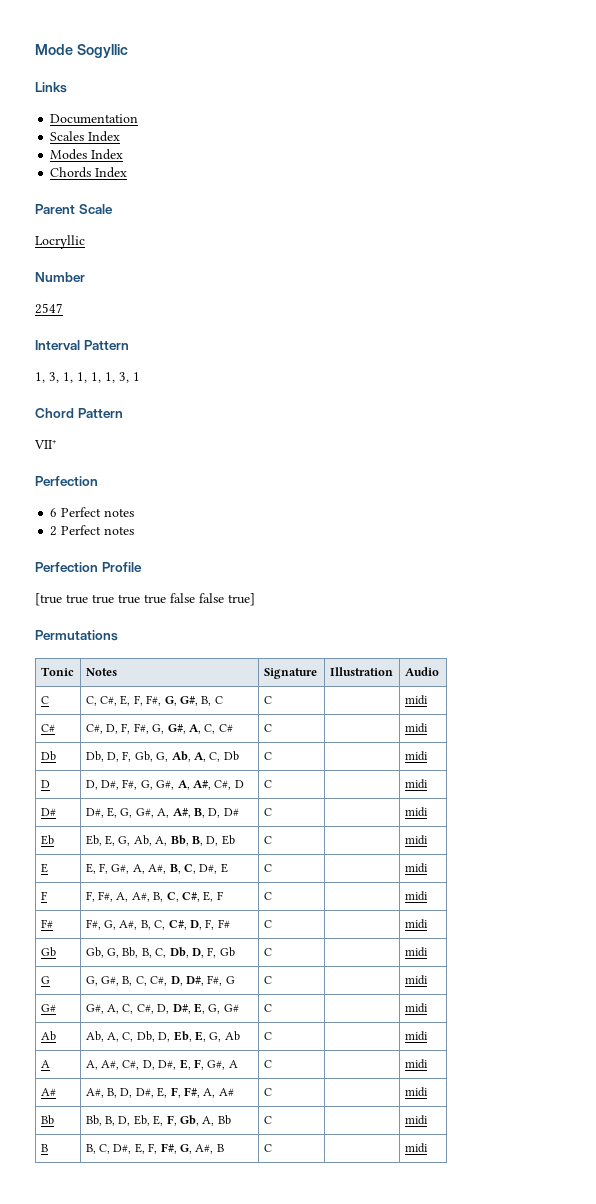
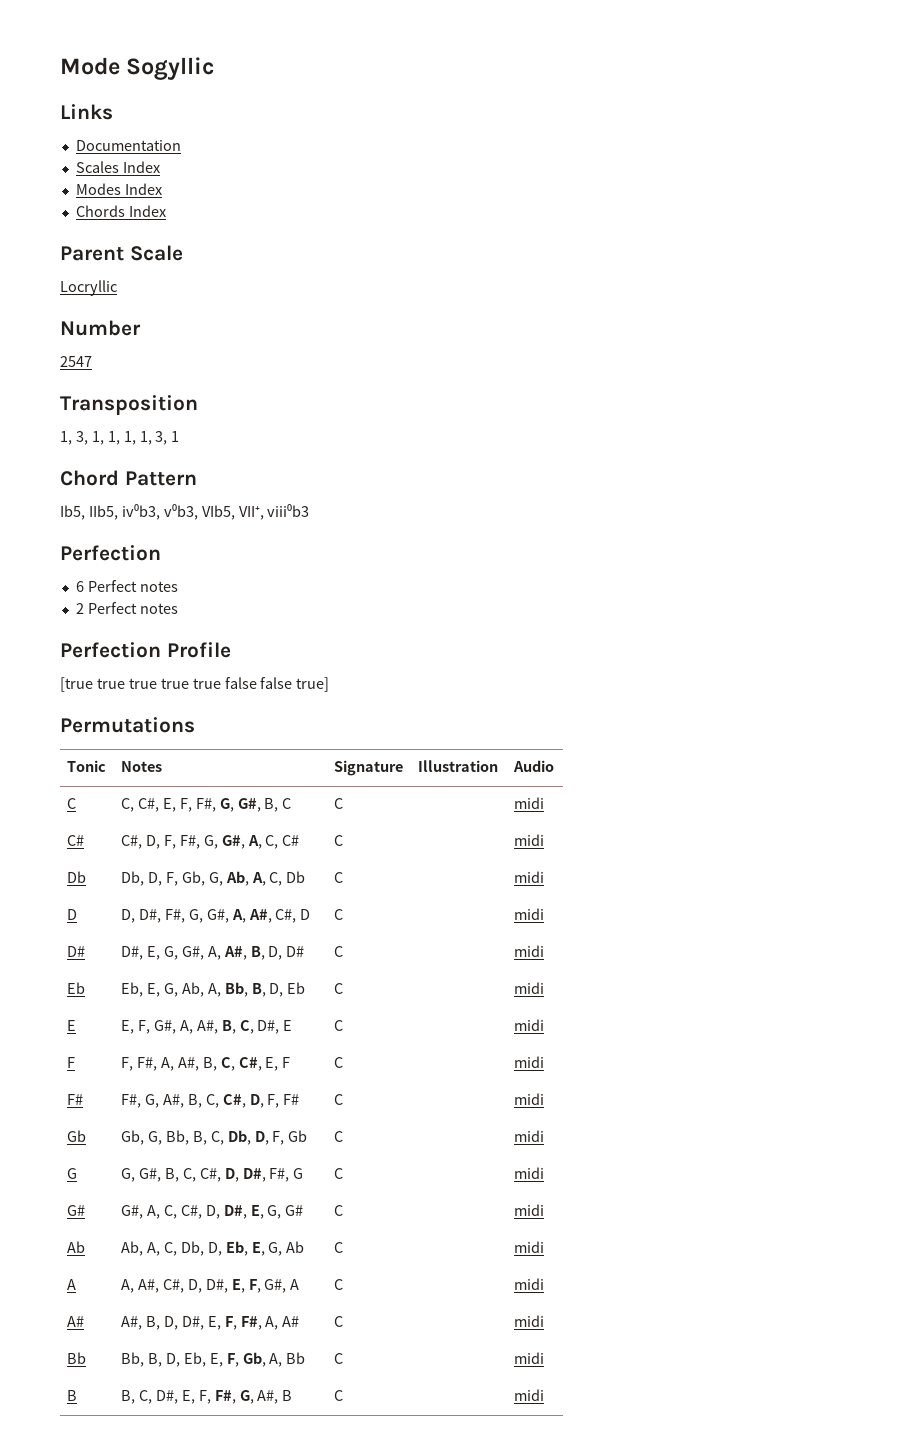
- Interval Pattern
+ Transposition
- VII⁺
+ Ib5, IIb5, iv⁰b3, v⁰b3, VIb5, VII⁺, viii⁰b3

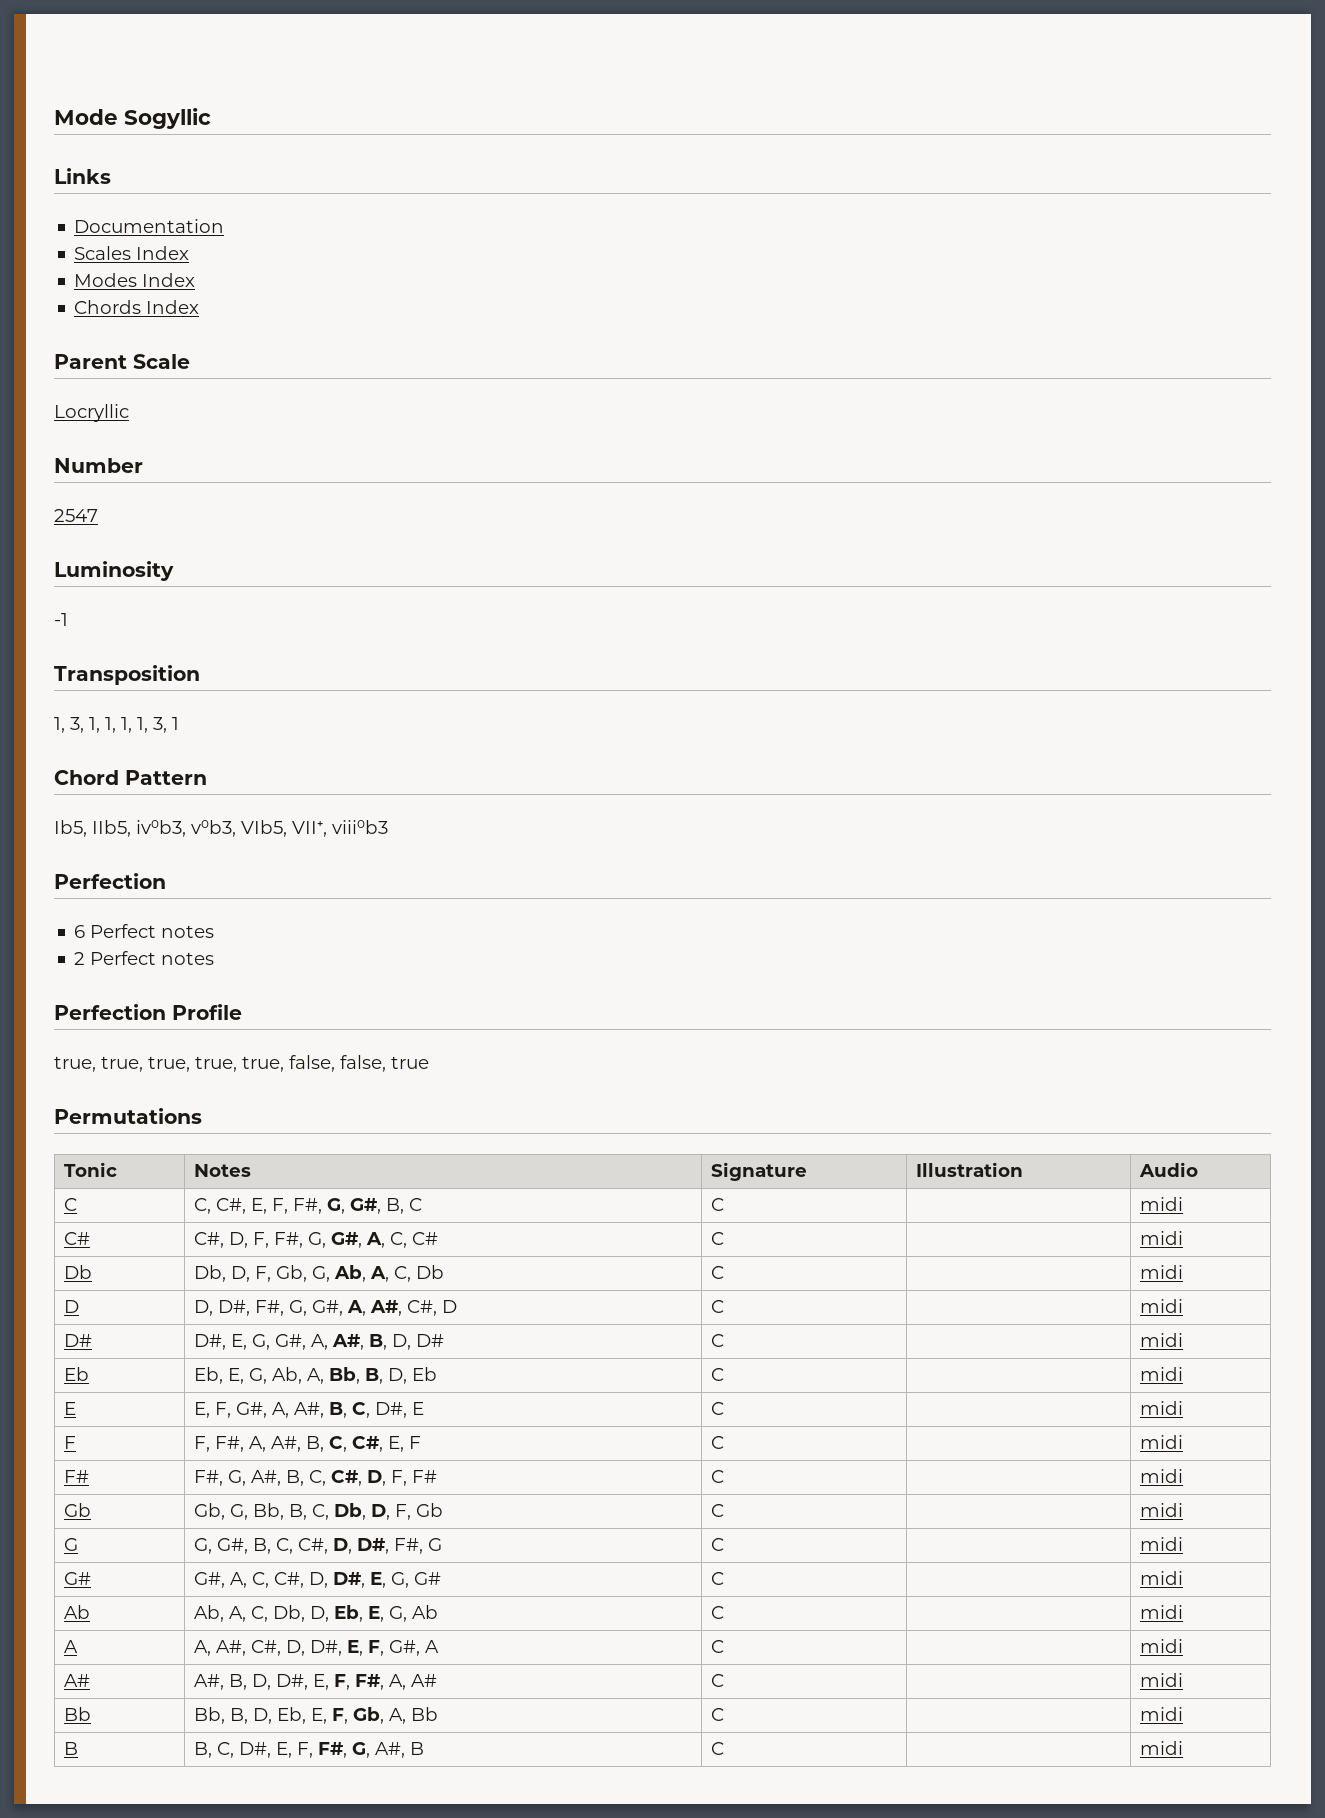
+ Luminosity
+ -1
- [true true true true true false false true]
+ true, true, true, true, true, false, false, true

